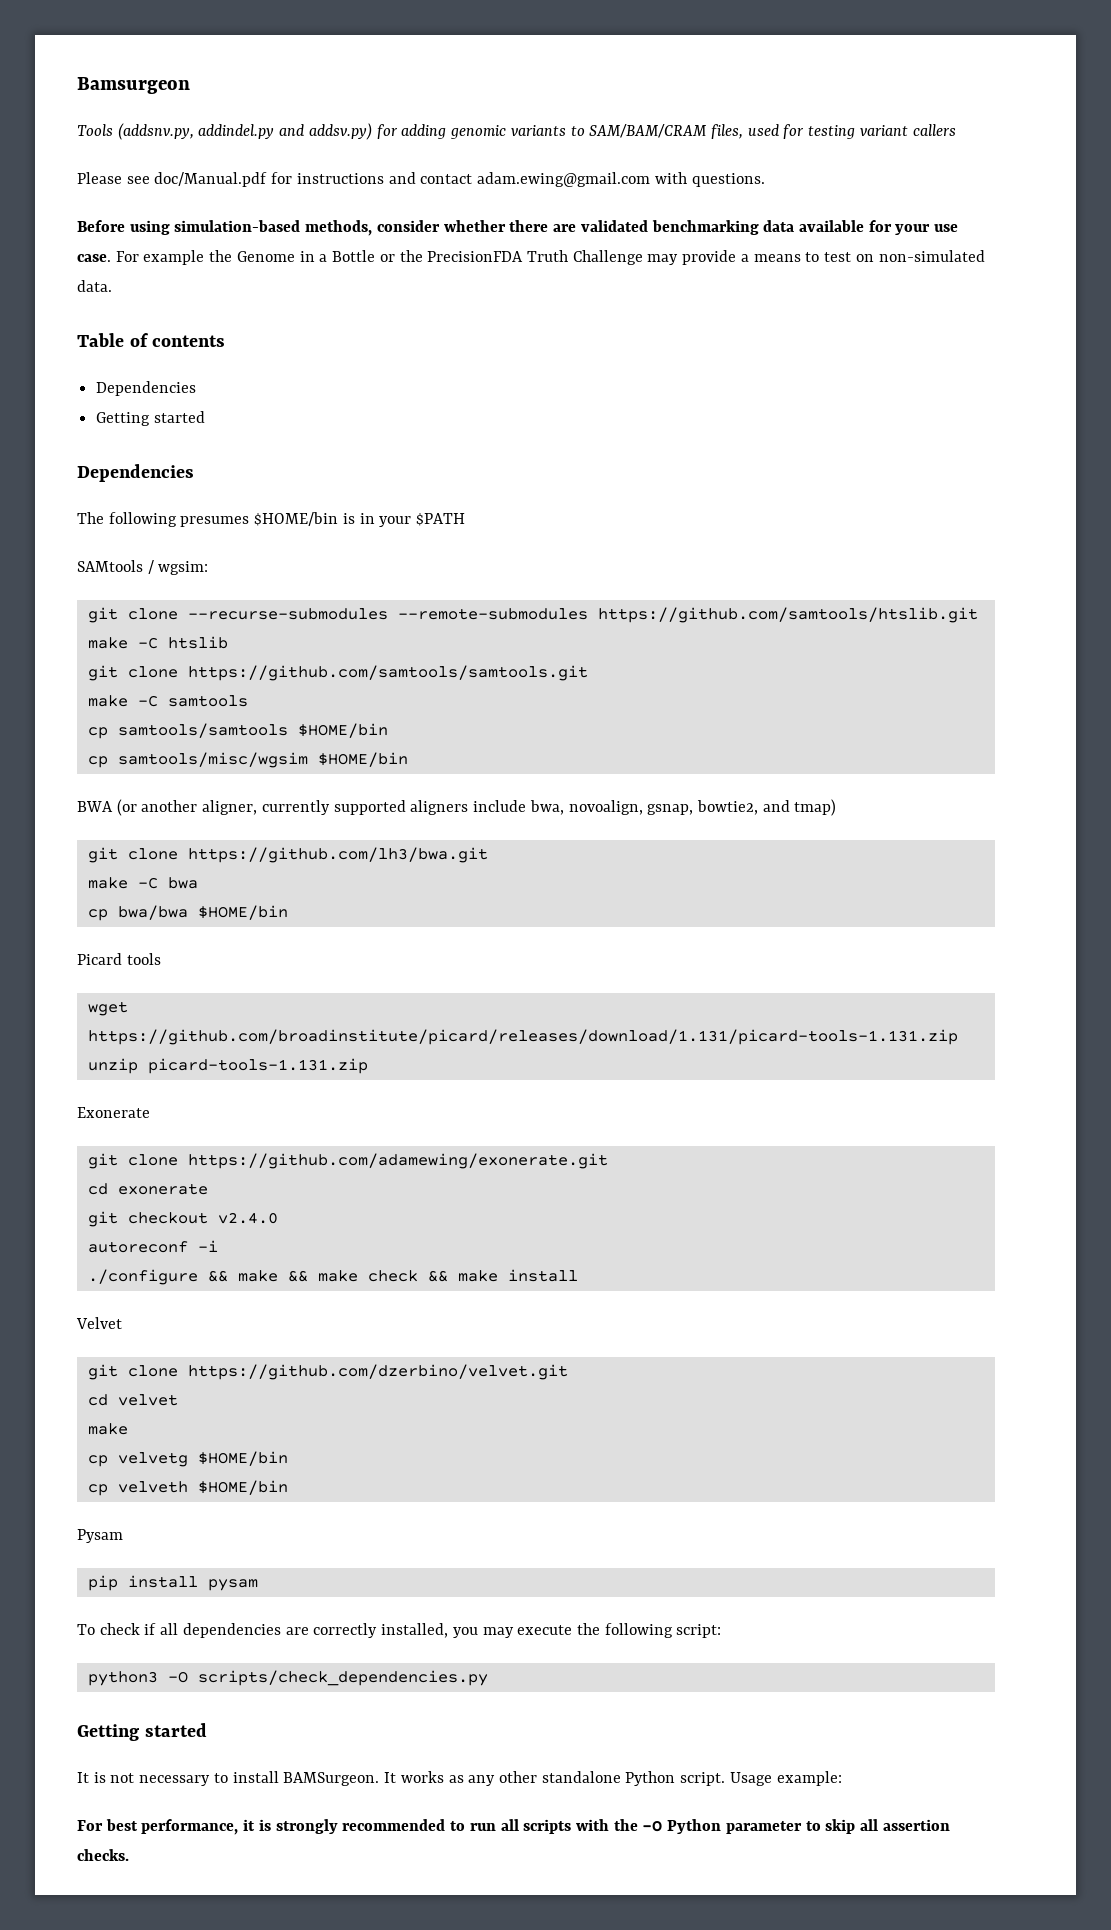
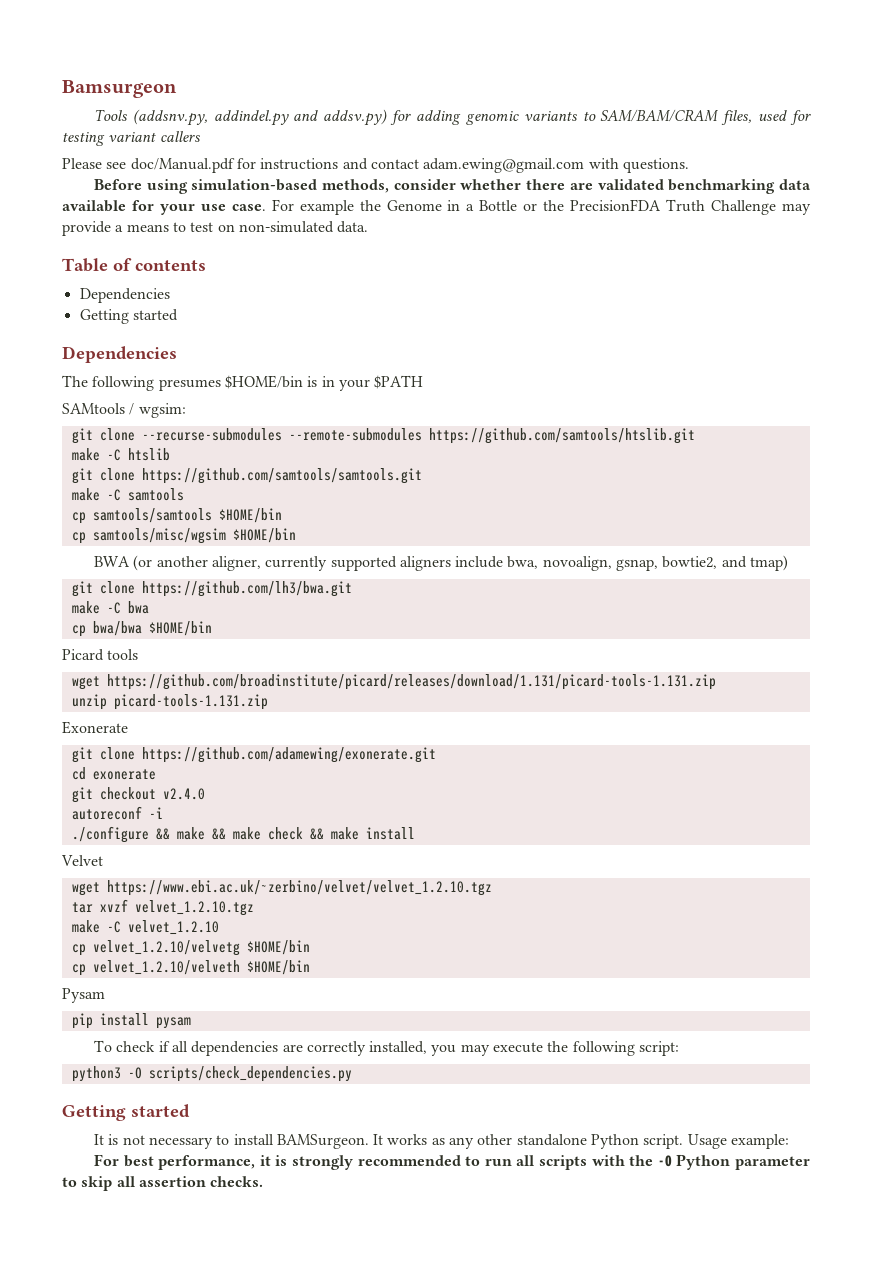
- git clone https://github.com/dzerbino/velvet.git
- cd velvet
- make
- cp velvetg $HOME/bin
- cp velveth $HOME/bin
+ wget https://www.ebi.ac.uk/~zerbino/velvet/velvet_1.2.10.tgz
+ tar xvzf velvet_1.2.10.tgz
+ make -C velvet_1.2.10
+ cp velvet_1.2.10/velvetg $HOME/bin
+ cp velvet_1.2.10/velveth $HOME/bin

